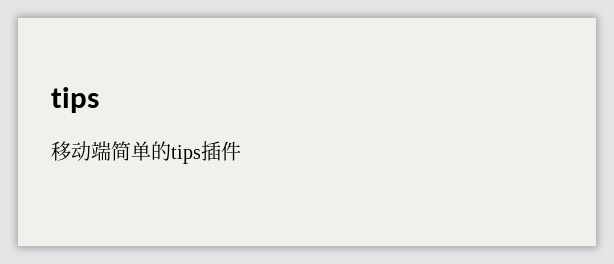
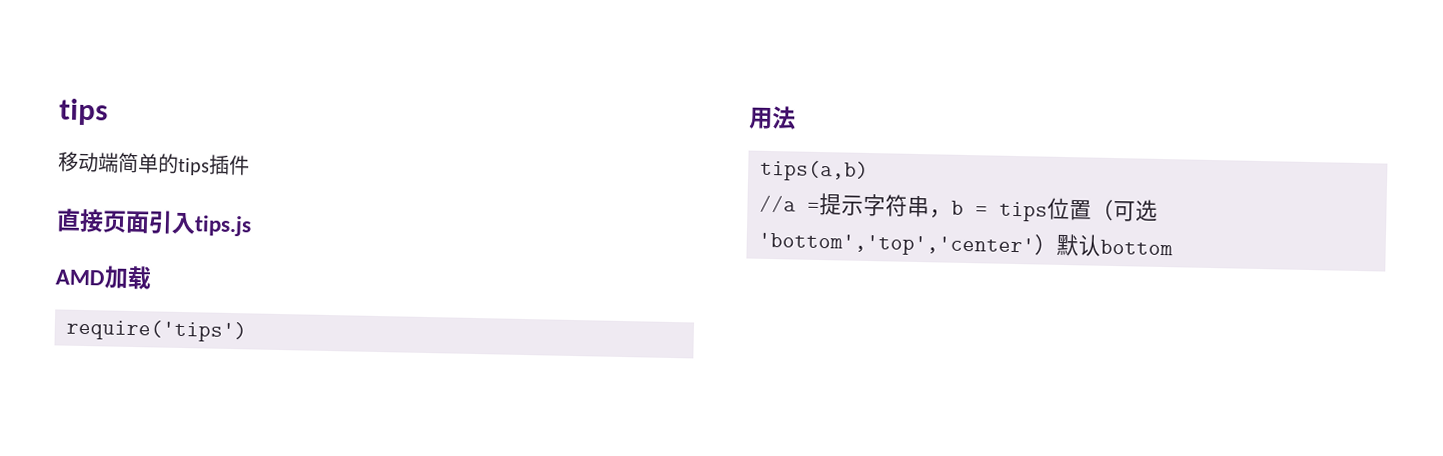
+ 直接页面引入tips.js
+ AMD加载
+ require('tips')
+ 用法
+ tips(a,b)
+ //a =提示字符串，b = tips位置（可选'bottom','top','center'）默认bottom

